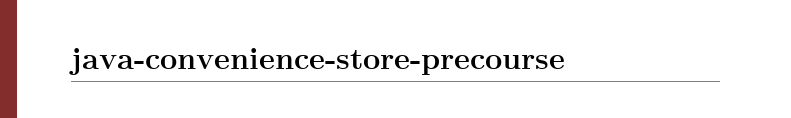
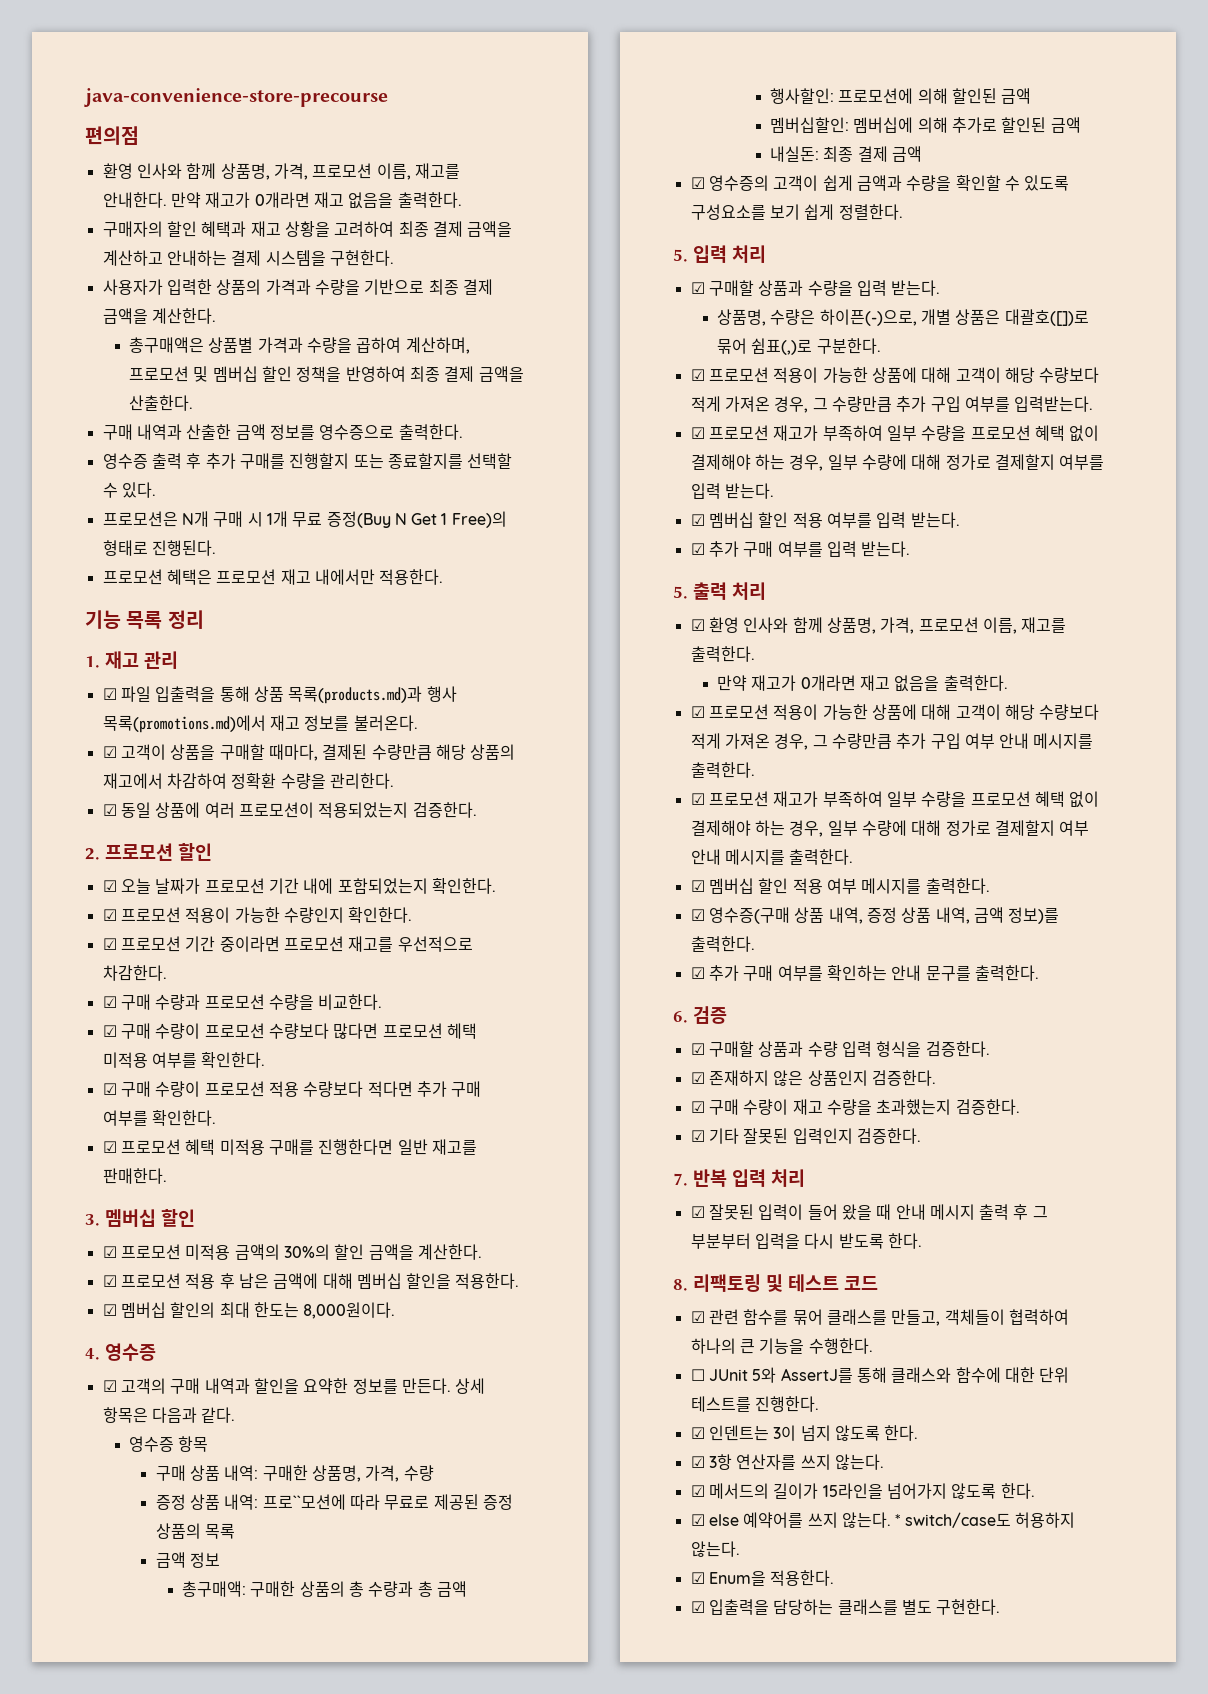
+ 편의점
+ 환영 인사와 함께 상품명, 가격, 프로모션 이름, 재고를 안내한다. 만약 재고가 0개라면 재고 없음을 출력한다.
+ 구매자의 할인 혜택과 재고 상황을 고려하여 최종 결제 금액을 계산하고 안내하는 결제 시스템을 구현한다.
+ 사용자가 입력한 상품의 가격과 수량을 기반으로 최종 결제 금액을 계산한다.
+ 총구매액은 상품별 가격과 수량을 곱하여 계산하며, 프로모션 및 멤버십 할인 정책을 반영하여 최종 결제 금액을 산출한다.
+ 구매 내역과 산출한 금액 정보를 영수증으로 출력한다.
+ 영수증 출력 후 추가 구매를 진행할지 또는 종료할지를 선택할 수 있다.
+ 프로모션은 N개 구매 시 1개 무료 증정(Buy N Get 1 Free)의 형태로 진행된다.
+ 프로모션 혜택은 프로모션 재고 내에서만 적용한다.
+ 기능 목록 정리
+ 1. 재고 관리
+ ☑ 파일 입출력을 통해 상품 목록(products.md)과 행사 목록(promotions.md)에서 재고 정보를 불러온다.
+ ☑ 고객이 상품을 구매할 때마다, 결제된 수량만큼 해당 상품의 재고에서 차감하여 정확환 수량을 관리한다.
+ ☑ 동일 상품에 여러 프로모션이 적용되었는지 검증한다.
+ 2. 프로모션 할인
+ ☑ 오늘 날짜가 프로모션 기간 내에 포함되었는지 확인한다.
+ ☑ 프로모션 적용이 가능한 수량인지 확인한다.
+ ☑ 프로모션 기간 중이라면 프로모션 재고를 우선적으로 차감한다.
+ ☑ 구매 수량과 프로모션 수량을 비교한다.
+ ☑ 구매 수량이 프로모션 수량보다 많다면 프로모션 헤택 미적용 여부를 확인한다.
+ ☑ 구매 수량이 프로모션 적용 수량보다 적다면 추가 구매 여부를 확인한다.
+ ☑ 프로모션 혜택 미적용 구매를 진행한다면 일반 재고를 판매한다.
+ 3. 멤버십 할인
+ ☑ 프로모션 미적용 금액의 30%의 할인 금액을 계산한다.
+ ☑ 프로모션 적용 후 남은 금액에 대해 멤버십 할인을 적용한다.
+ ☑ 멤버십 할인의 최대 한도는 8,000원이다.
+ 4. 영수증
+ ☑ 고객의 구매 내역과 할인을 요약한 정보를 만든다. 상세 항목은 다음과 같다.
+ 영수증 항목
+ 구매 상품 내역: 구매한 상품명, 가격, 수량
+ 증정 상품 내역: 프로``모션에 따라 무료로 제공된 증정 상품의 목록
+ 금액 정보
+ 총구매액: 구매한 상품의 총 수량과 총 금액
+ 행사할인: 프로모션에 의해 할인된 금액
+ 멤버십할인: 멤버십에 의해 추가로 할인된 금액
+ 내실돈: 최종 결제 금액
+ ☑ 영수증의 고객이 쉽게 금액과 수량을 확인할 수 있도록 구성요소를 보기 쉽게 정렬한다.
+ 5. 입력 처리
+ ☑ 구매할 상품과 수량을 입력 받는다.
+ 상품명, 수량은 하이픈(-)으로, 개별 상품은 대괄호([])로 묶어 쉼표(,)로 구분한다.
+ ☑ 프로모션 적용이 가능한 상품에 대해 고객이 해당 수량보다 적게 가져온 경우, 그 수량만큼 추가 구입 여부를 입력받는다.
+ ☑ 프로모션 재고가 부족하여 일부 수량을 프로모션 혜택 없이 결제해야 하는 경우, 일부 수량에 대해 정가로 결제할지 여부를 입력 받는다.
+ ☑ 멤버십 할인 적용 여부를 입력 받는다.
+ ☑ 추가 구매 여부를 입력 받는다.
+ 5. 출력 처리
+ ☑ 환영 인사와 함께 상품명, 가격, 프로모션 이름, 재고를 출력한다.
+ 만약 재고가 0개라면 재고 없음을 출력한다.
+ ☑ 프로모션 적용이 가능한 상품에 대해 고객이 해당 수량보다 적게 가져온 경우, 그 수량만큼 추가 구입 여부 안내 메시지를 출력한다.
+ ☑ 프로모션 재고가 부족하여 일부 수량을 프로모션 혜택 없이 결제해야 하는 경우, 일부 수량에 대해 정가로 결제할지 여부 안내 메시지를 출력한다.
+ ☑ 멤버십 할인 적용 여부 메시지를 출력한다.
+ ☑ 영수증(구매 상품 내역, 증정 상품 내역, 금액 정보)를 출력한다.
+ ☑ 추가 구매 여부를 확인하는 안내 문구를 출력한다.
+ 6. 검증
+ ☑ 구매할 상품과 수량 입력 형식을 검증한다.
+ ☑ 존재하지 않은 상품인지 검증한다.
+ ☑ 구매 수량이 재고 수량을 초과했는지 검증한다.
+ ☑ 기타 잘못된 입력인지 검증한다.
+ 7. 반복 입력 처리
+ ☑ 잘못된 입력이 들어 왔을 때 안내 메시지 출력 후 그 부분부터 입력을 다시 받도록 한다.
+ 8. 리팩토링 및 테스트 코드
+ ☑ 관련 함수를 묶어 클래스를 만들고, 객체들이 협력하여 하나의 큰 기능을 수행한다.
+ ☐ JUnit 5와 AssertJ를 통해 클래스와 함수에 대한 단위 테스트를 진행한다.
+ ☑ 인덴트는 3이 넘지 않도록 한다.
+ ☑ 3항 연산자를 쓰지 않는다.
+ ☑ 메서드의 길이가 15라인을 넘어가지 않도록 한다.
+ ☑ else 예약어를 쓰지 않는다. * switch/case도 허용하지 않는다.
+ ☑ Enum을 적용한다.
+ ☑ 입출력을 담당하는 클래스를 별도 구현한다.

